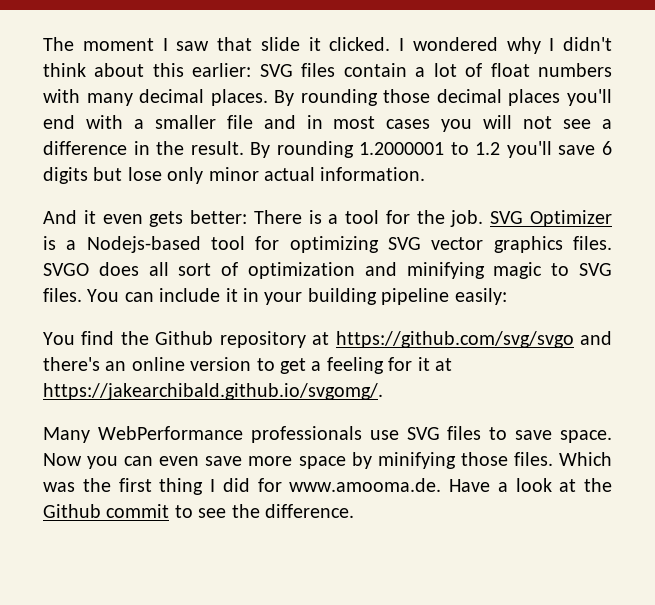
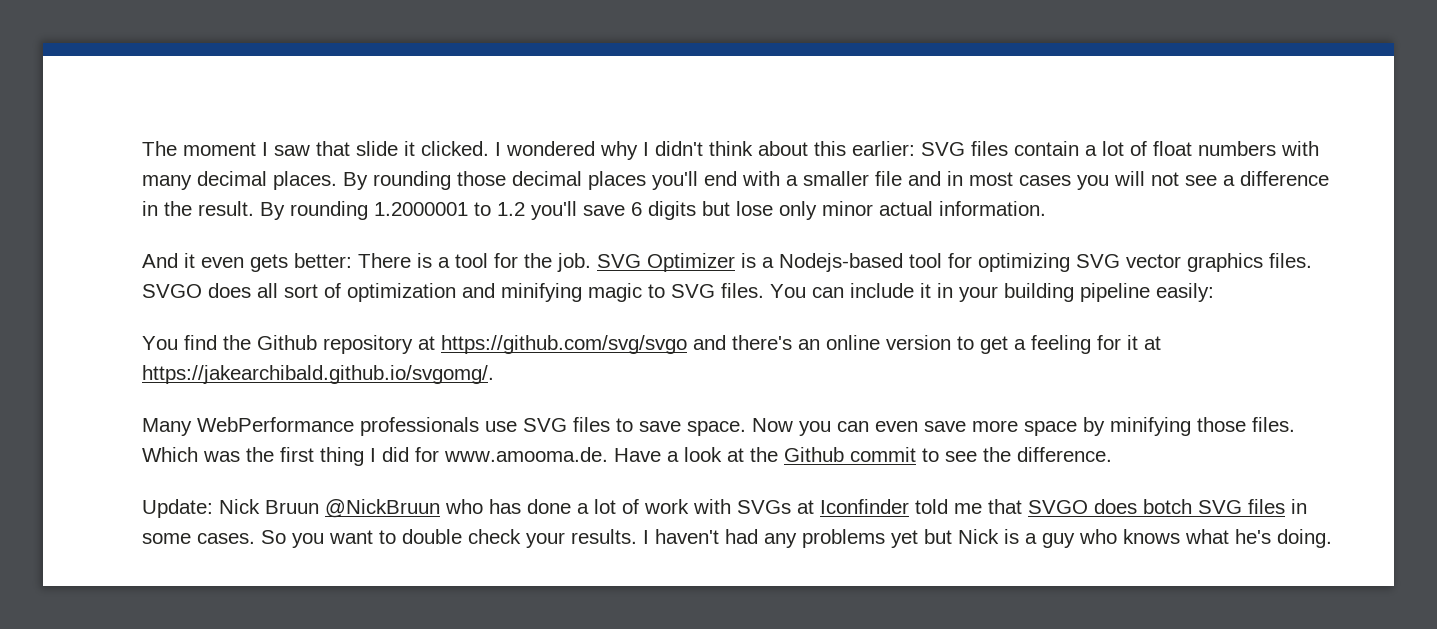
+ Update: Nick Bruun @NickBruun who has done a lot of work with SVGs at Iconfinder told me that SVGO does botch SVG files in some cases. So you want to double check your results. I haven't had any problems yet but Nick is a guy who knows what he's doing.

